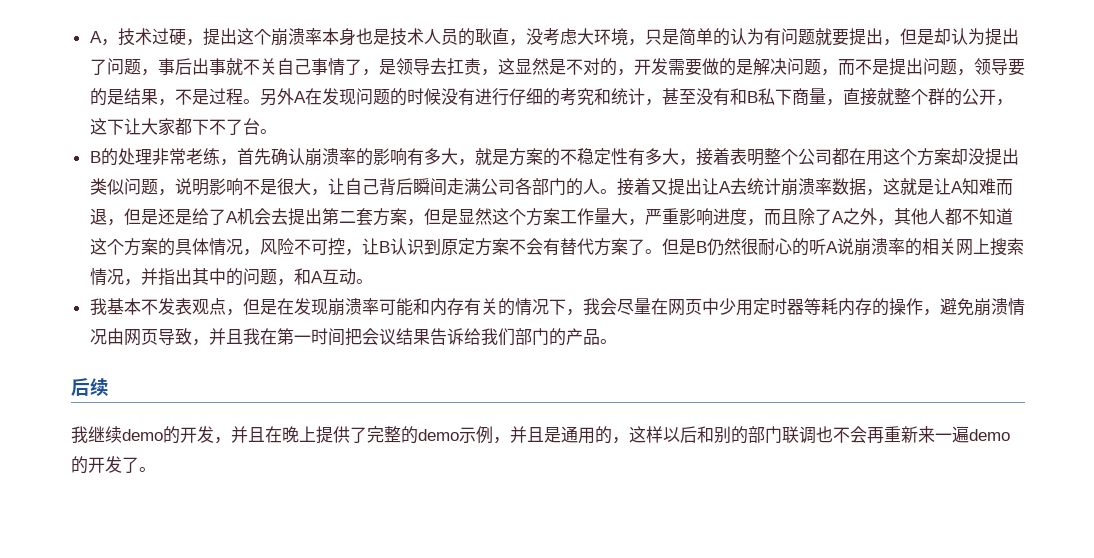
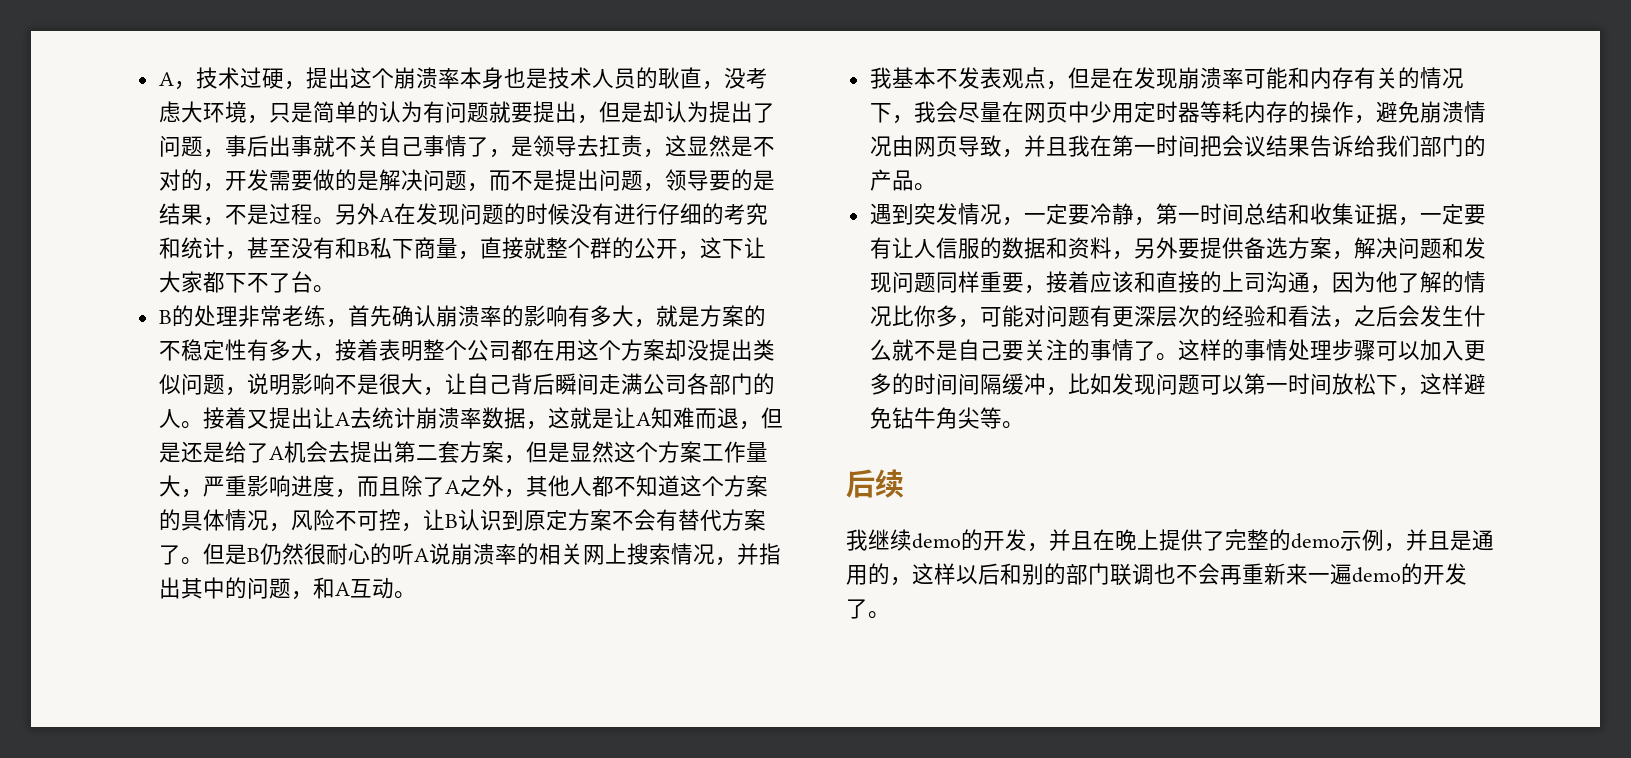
+ 遇到突发情况，一定要冷静，第一时间总结和收集证据，一定要有让人信服的数据和资料，另外要提供备选方案，解决问题和发现问题同样重要，接着应该和直接的上司沟通，因为他了解的情况比你多，可能对问题有更深层次的经验和看法，之后会发生什么就不是自己要关注的事情了。这样的事情处理步骤可以加入更多的时间间隔缓冲，比如发现问题可以第一时间放松下，这样避免钻牛角尖等。

